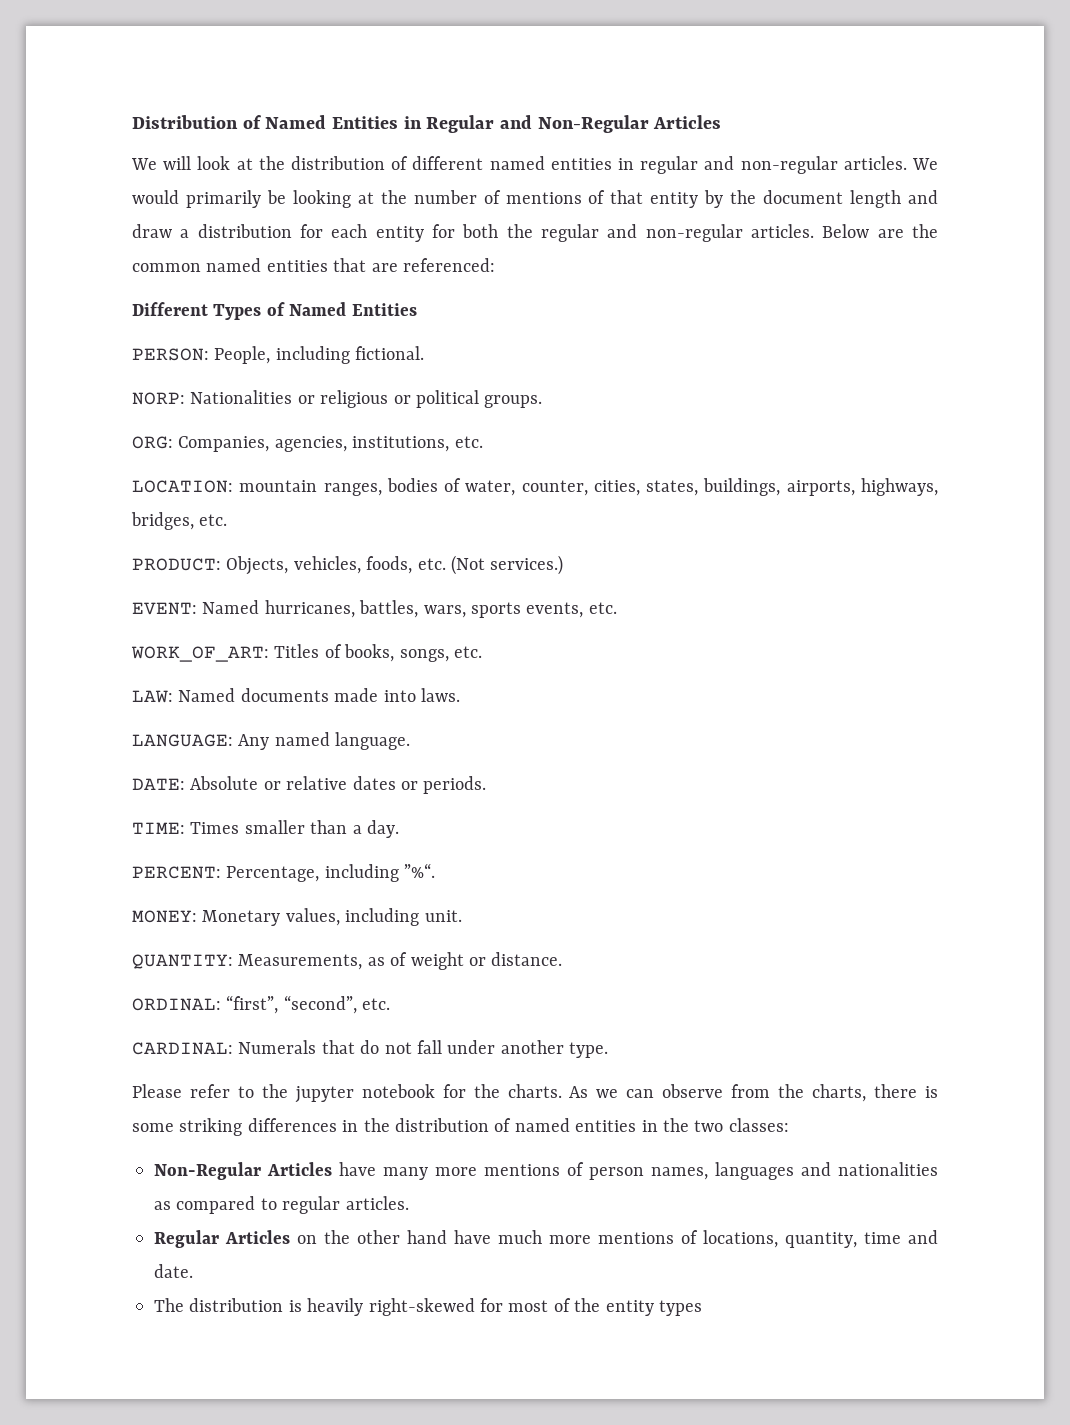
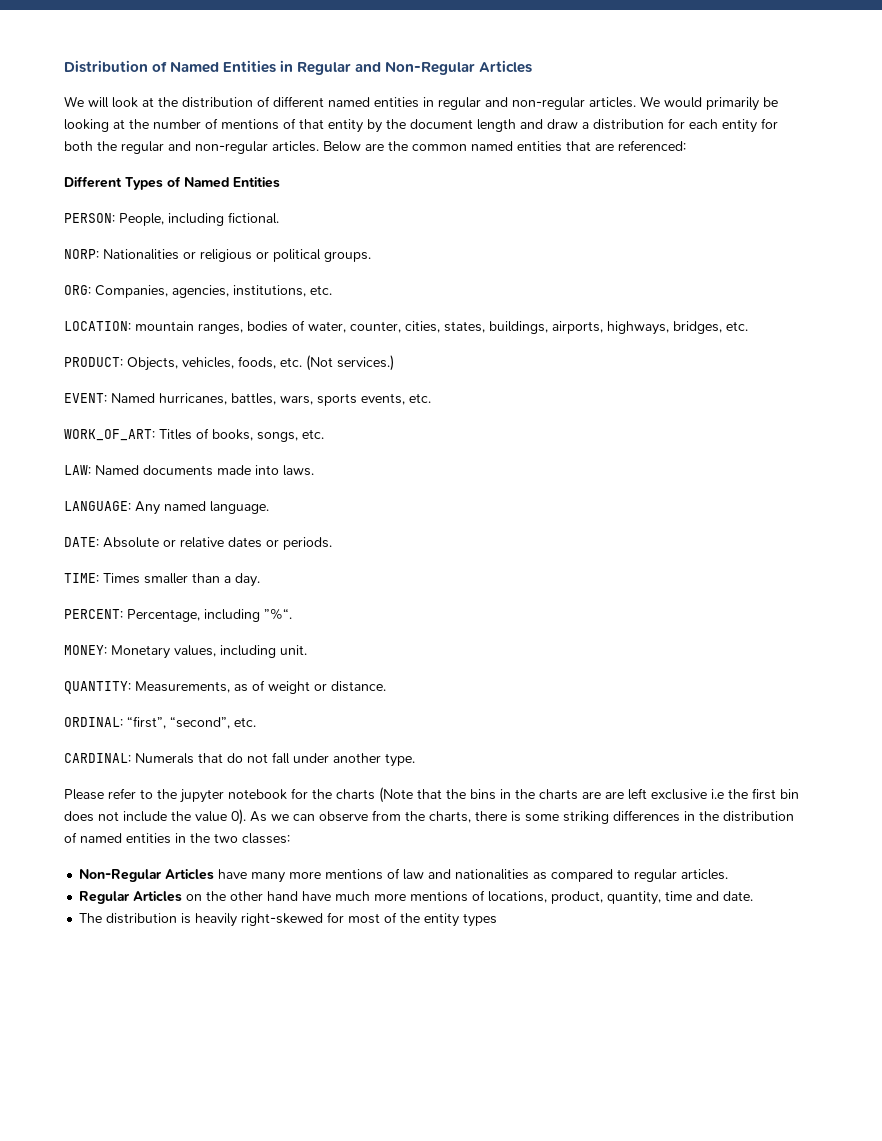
- Please refer to the jupyter notebook for the charts.
+ Please refer to the jupyter notebook for the charts (Note that the bins in the charts are are left exclusive i.e the first bin does not include the value 0).
- Non-Regular Articles have many more mentions of person names, languages and nationalities as compared to regular articles.
+ Non-Regular Articles have many more mentions of law and nationalities as compared to regular articles.
- Regular Articles on the other hand have much more mentions of locations, quantity, time and date.
+ Regular Articles on the other hand have much more mentions of locations, product, quantity, time and date.

